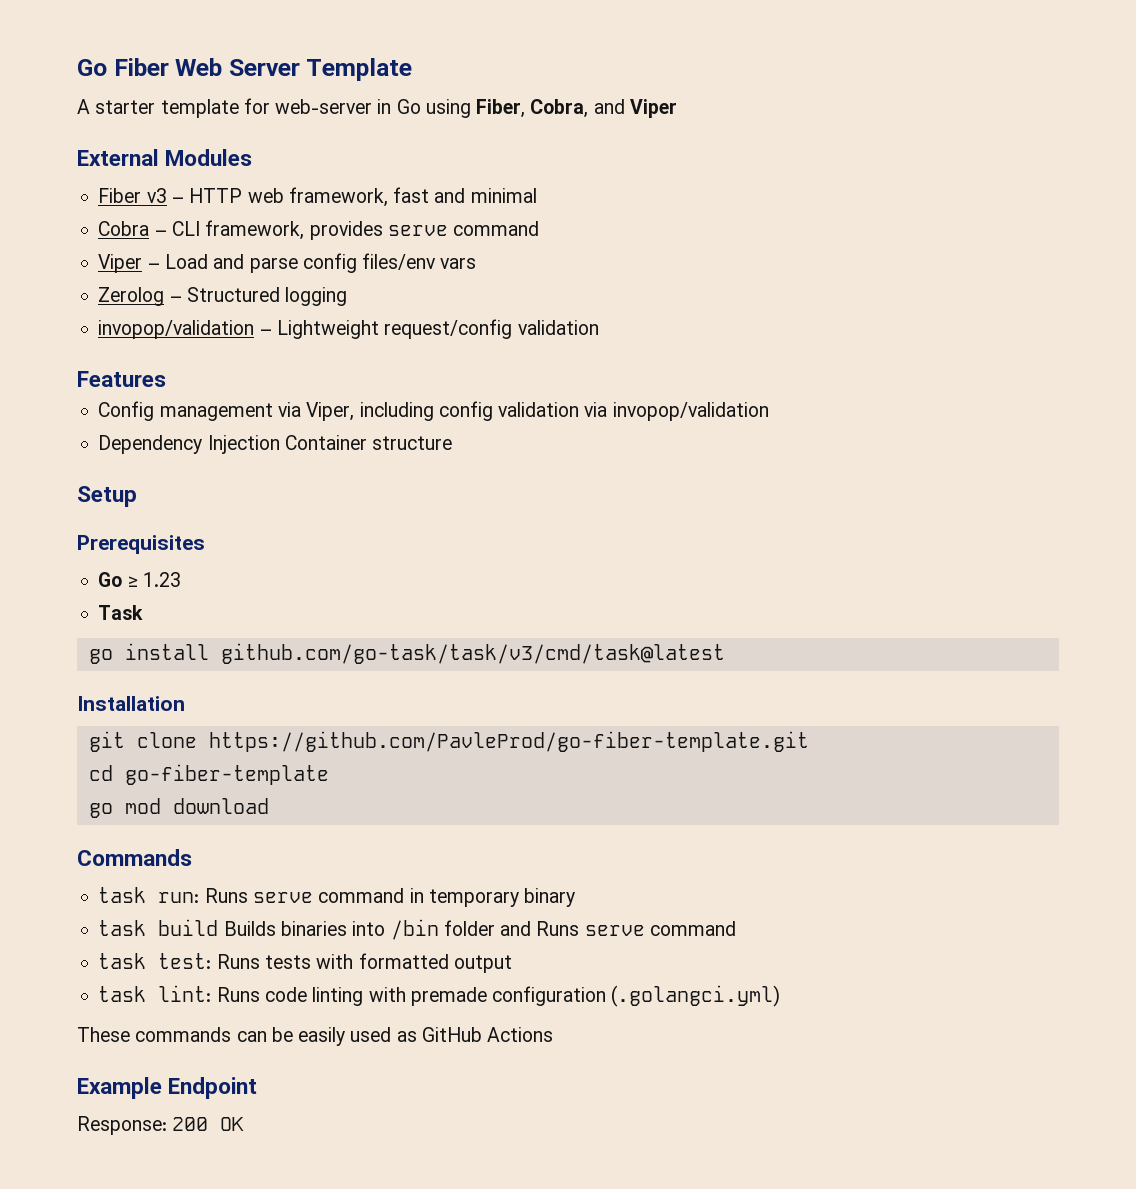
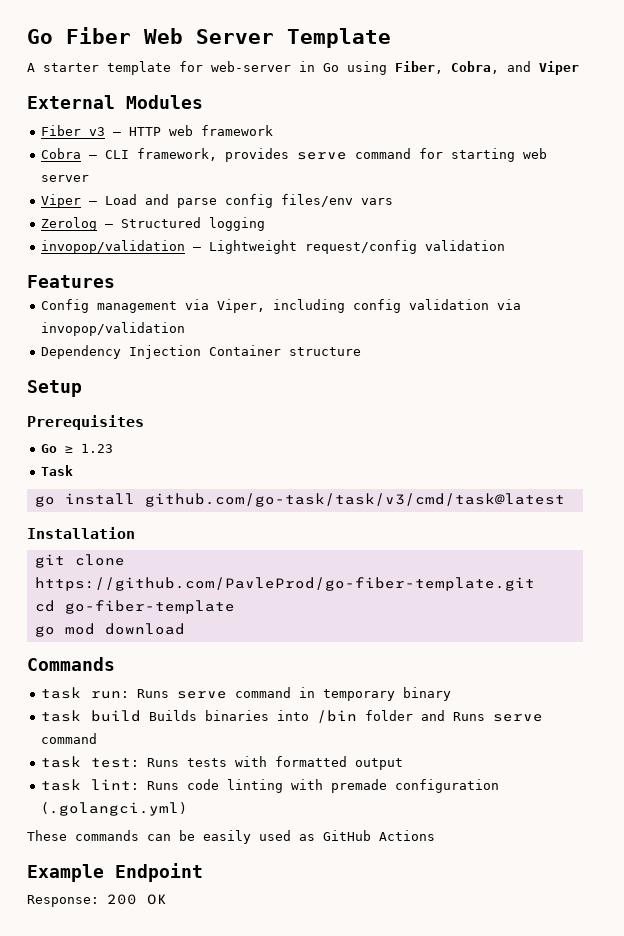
- Fiber v3 – HTTP web framework, fast and minimal
+ Fiber v3 – HTTP web framework
- Cobra – CLI framework, provides serve command
+ Cobra – CLI framework, provides serve command for starting web server

